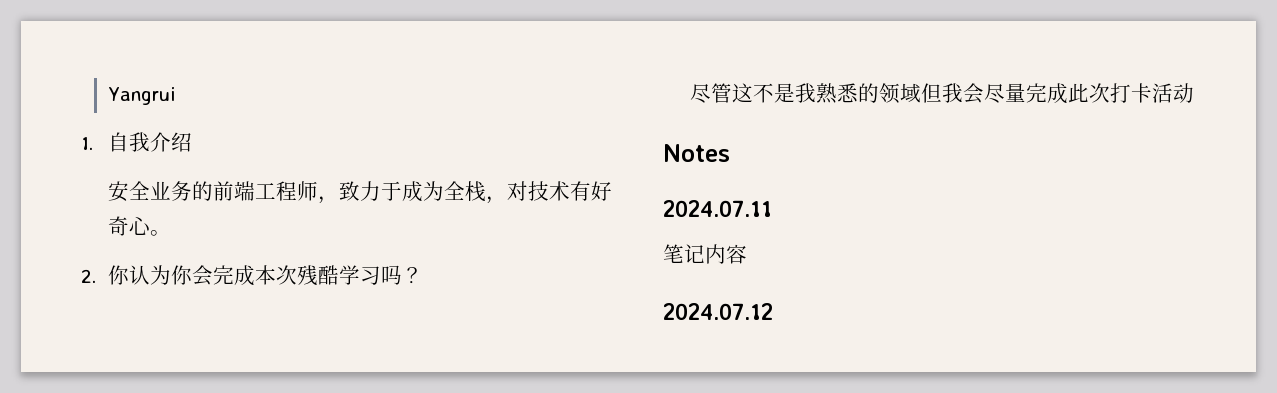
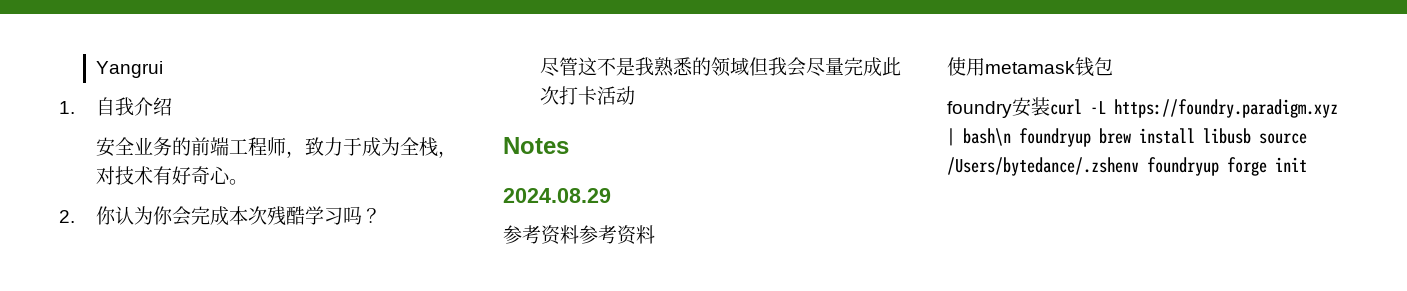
- 2024.07.11
- 笔记内容
- 2024.07.12
+ 2024.08.29
+ 参考资料参考资料
+ 使用metamask钱包
+ foundry安装curl -L https://foundry.paradigm.xyz | bash\n foundryup brew install libusb source /Users/bytedance/.zshenv foundryup forge init

